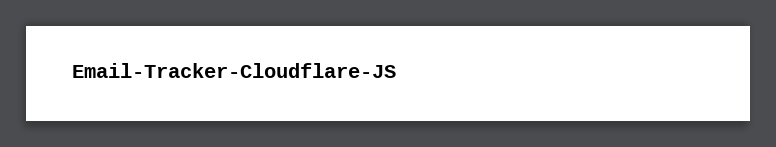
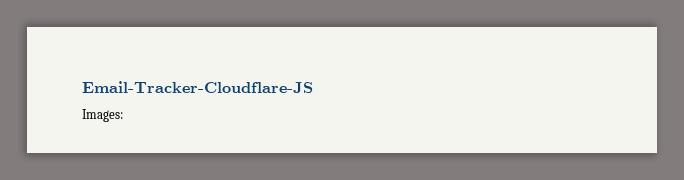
+ Images:

